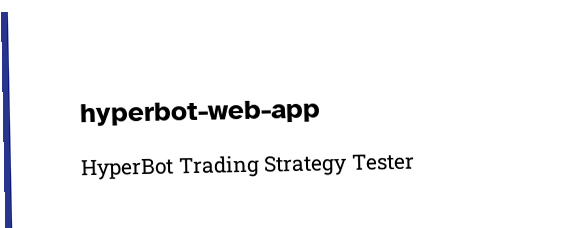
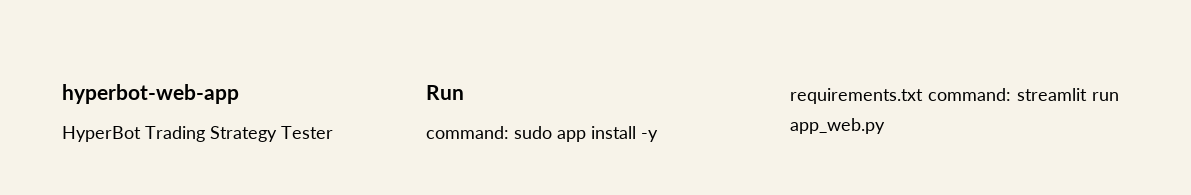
+ Run
+ command: sudo app install -y requirements.txt command: streamlit run app_web.py

